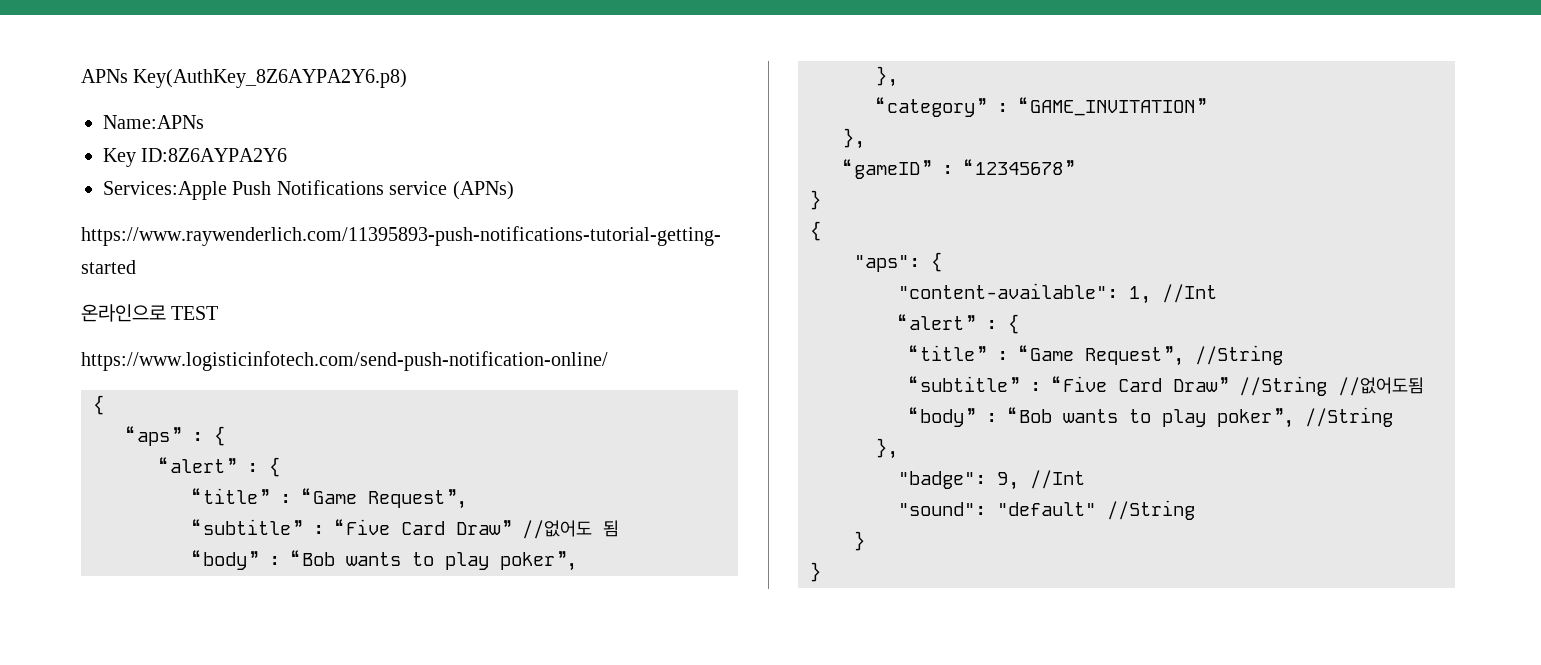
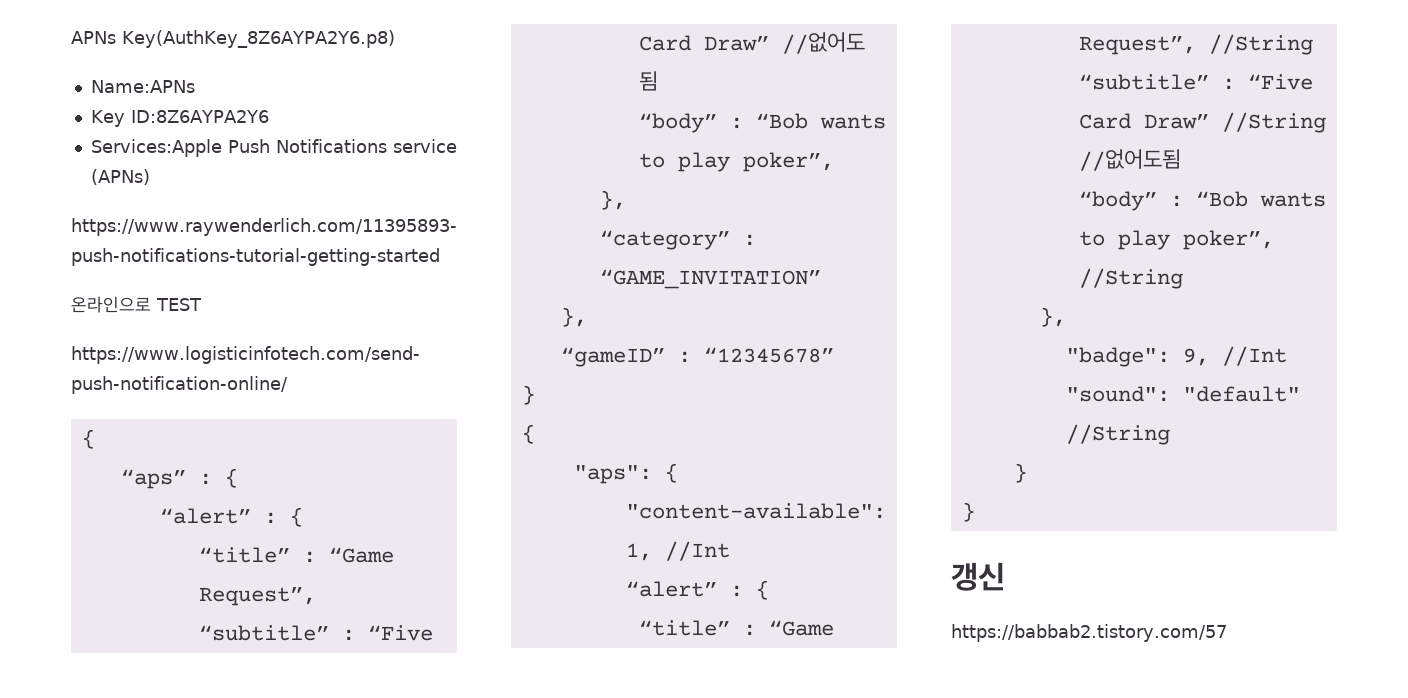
+ 갱신
+ https://babbab2.tistory.com/57

